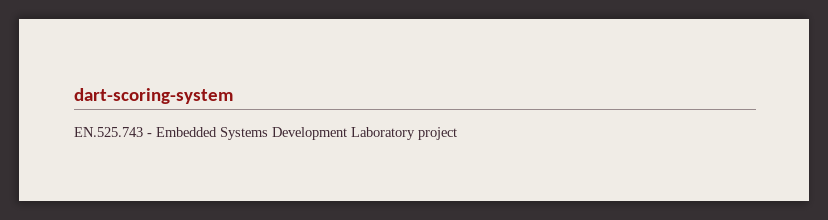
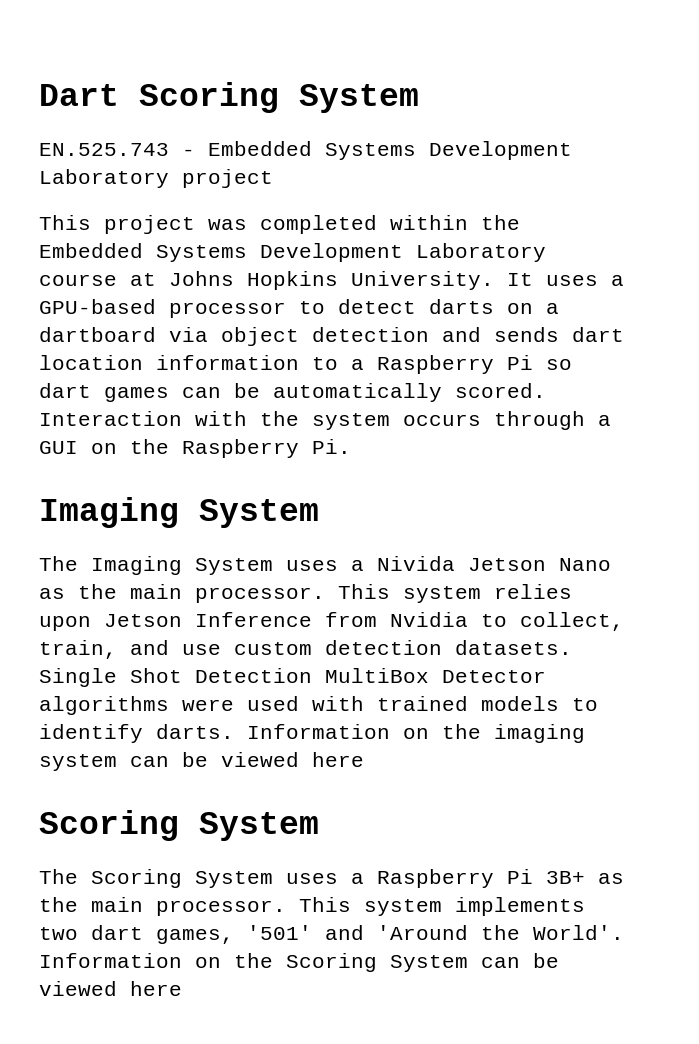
- dart-scoring-system
+ Dart Scoring System
+ This project was completed within the Embedded Systems Development Laboratory course at Johns Hopkins University. It uses a GPU-based processor to detect darts on a dartboard via object detection and sends dart location information to a Raspberry Pi so dart games can be automatically scored. Interaction with the system occurs through a GUI on the Raspberry Pi.
+ Imaging System
+ The Imaging System uses a Nivida Jetson Nano as the main processor. This system relies upon Jetson Inference from Nvidia to collect, train, and use custom detection datasets. Single Shot Detection MultiBox Detector algorithms were used with trained models to identify darts. Information on the imaging system can be viewed here
+ Scoring System
+ The Scoring System uses a Raspberry Pi 3B+ as the main processor. This system implements two dart games, '501' and 'Around the World'. Information on the Scoring System can be viewed here

